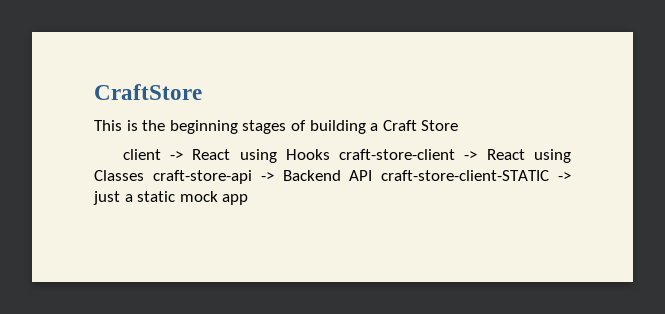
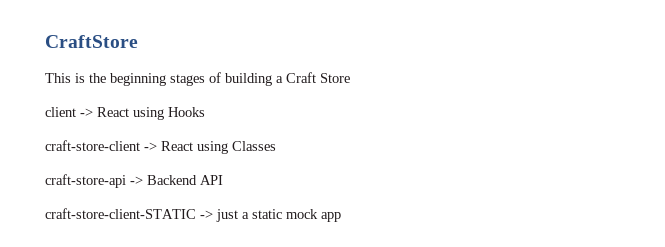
- client -> React using Hooks craft-store-client -> React using Classes craft-store-api -> Backend API craft-store-client-STATIC -> just a static mock app
+ client -> React using Hooks
+ craft-store-client -> React using Classes
+ craft-store-api -> Backend API
+ craft-store-client-STATIC -> just a static mock app

